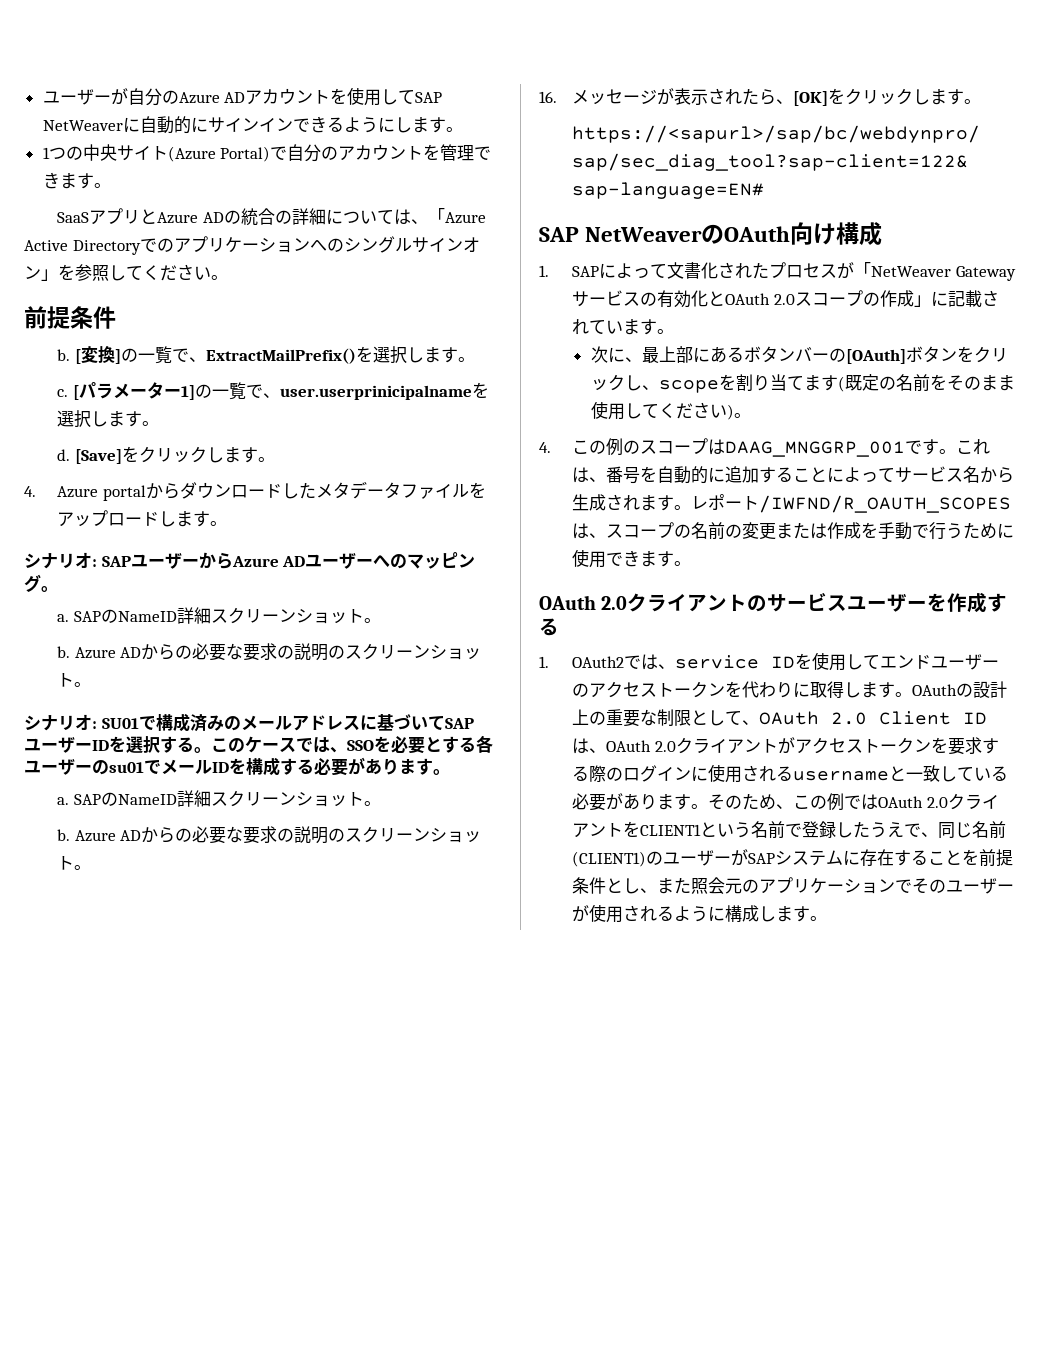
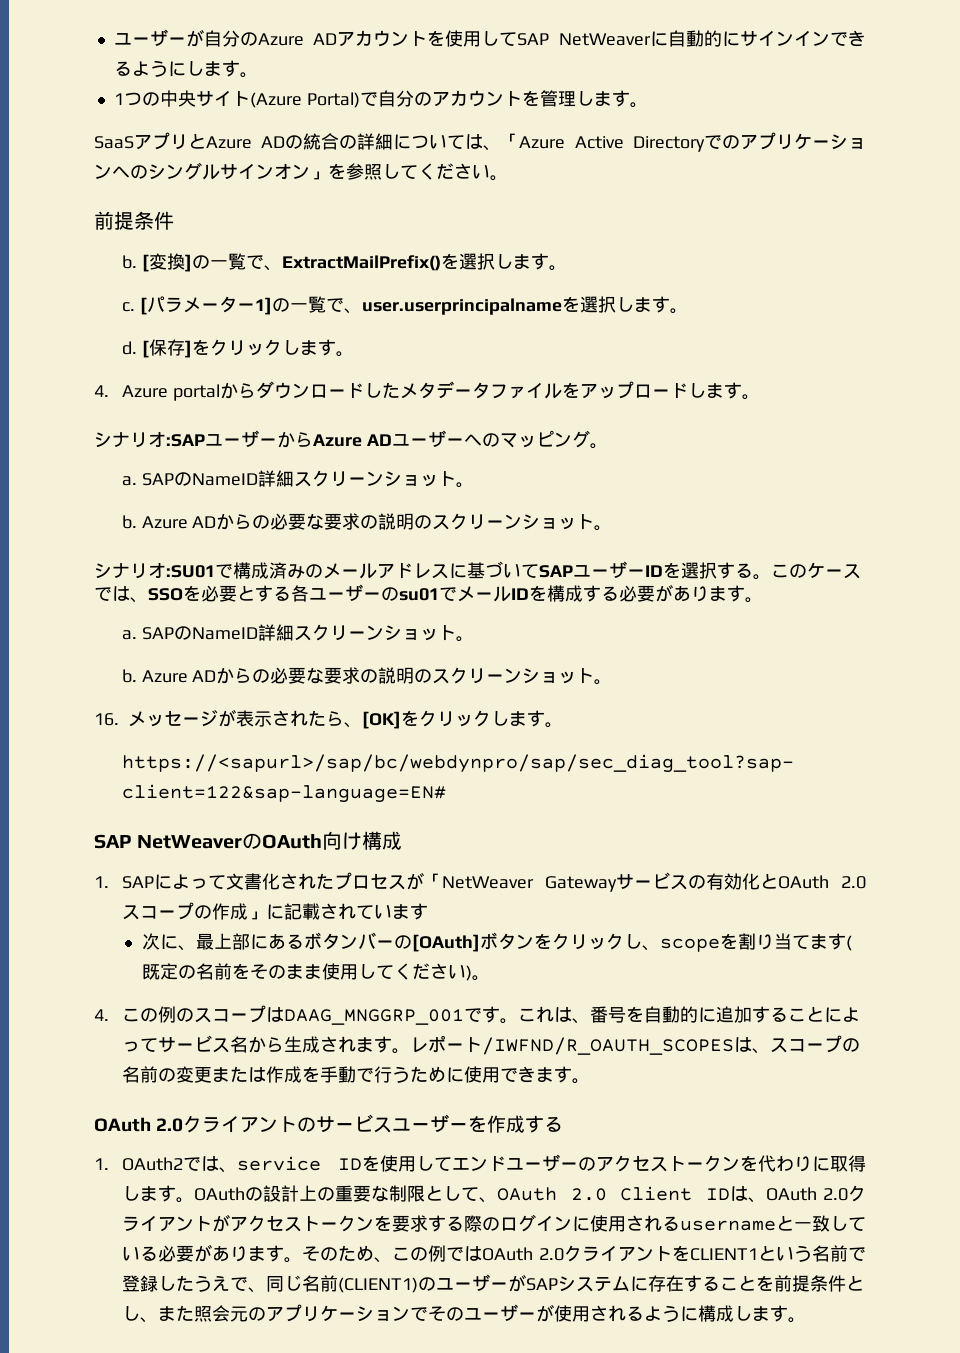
- 1つの中央サイト(Azure Portal)で自分のアカウントを管理できます。
+ 1つの中央サイト(Azure Portal)で自分のアカウントを管理します。
- [パラメーター1]の一覧で、user.userprinicipalnameを選択します。
+ [パラメーター1]の一覧で、user.userprincipalnameを選択します。
- [Save]をクリックします。
+ [保存]をクリックします。
- シナリオ: SAPユーザーからAzure ADユーザーへのマッピング。
+ シナリオ:SAPユーザーからAzure ADユーザーへのマッピング。
- シナリオ: SU01で構成済みのメールアドレスに基づいてSAPユーザーIDを選択する。
+ シナリオ:SU01で構成済みのメールアドレスに基づいてSAPユーザーIDを選択する。
- 1. SAPによって文書化されたプロセスが「NetWeaver Gatewayサービスの有効化とOAuth 2.0スコープの作成」に記載されています。
+ 1. SAPによって文書化されたプロセスが「NetWeaver Gatewayサービスの有効化とOAuth 2.0スコープの作成」に記載されています

